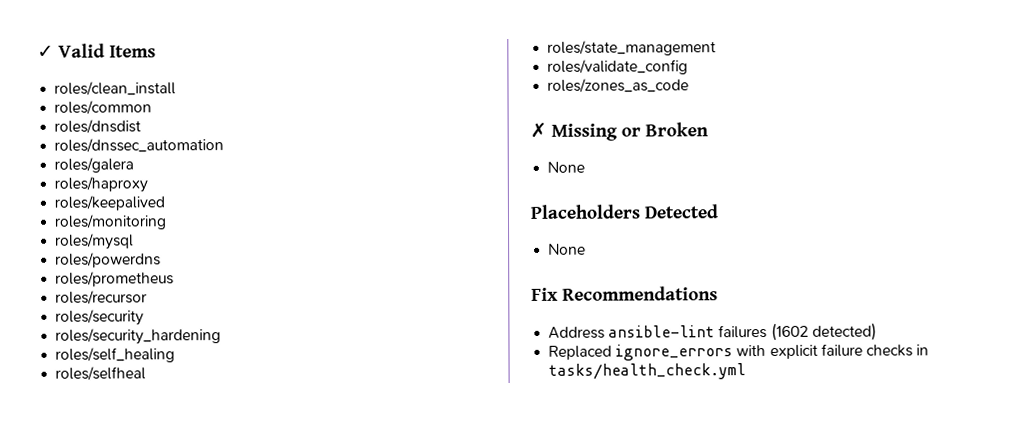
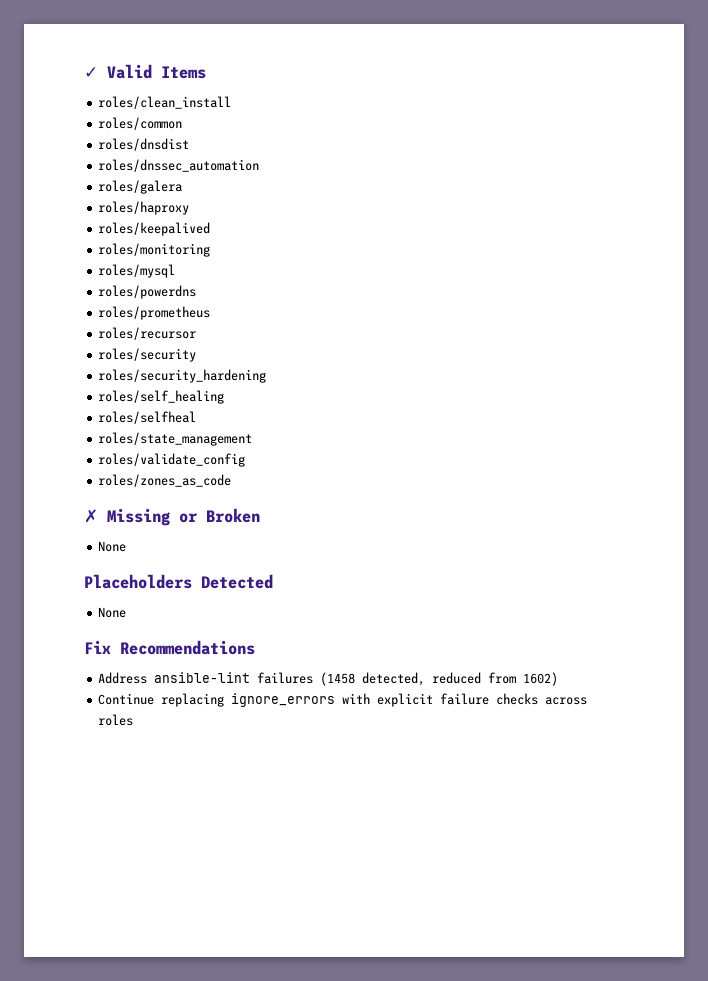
- Address ansible-lint failures (1602 detected)
- Replaced ignore_errors with explicit failure checks in tasks/health_check.yml
+ Address ansible-lint failures (1458 detected, reduced from 1602)
+ Continue replacing ignore_errors with explicit failure checks across roles

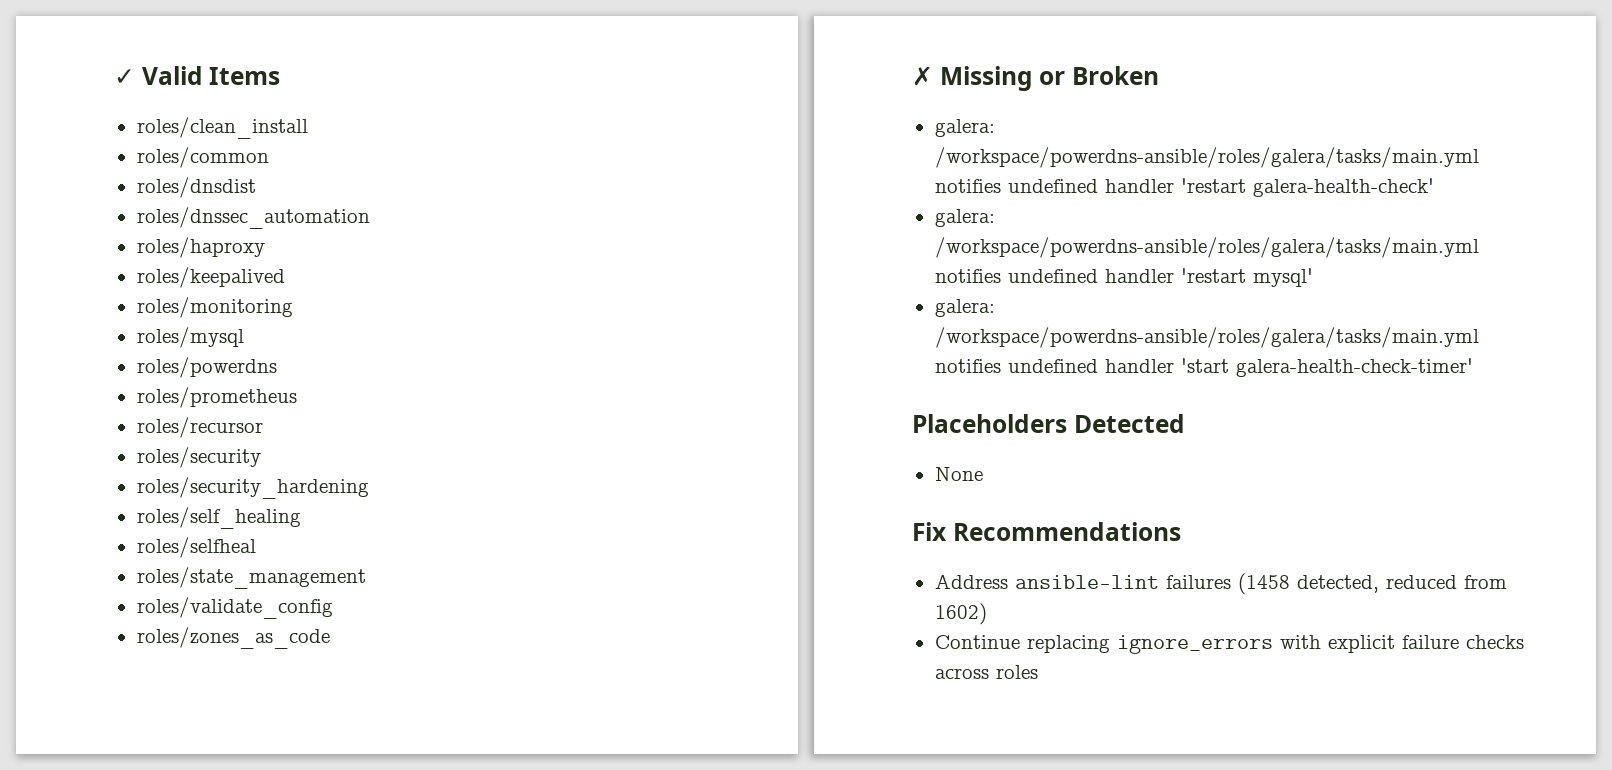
- roles/galera
  ✗ Missing or Broken
- None
+ galera: /workspace/powerdns-ansible/roles/galera/tasks/main.yml notifies undefined handler 'restart galera-health-check'
+ galera: /workspace/powerdns-ansible/roles/galera/tasks/main.yml notifies undefined handler 'restart mysql'
+ galera: /workspace/powerdns-ansible/roles/galera/tasks/main.yml notifies undefined handler 'start galera-health-check-timer'

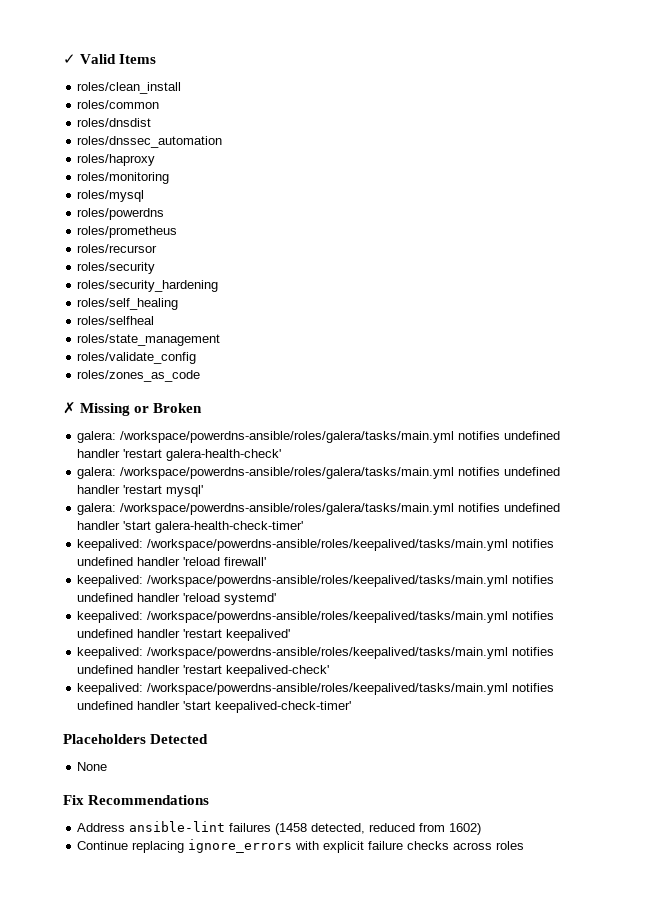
- roles/keepalived
+ keepalived: /workspace/powerdns-ansible/roles/keepalived/tasks/main.yml notifies undefined handler 'reload firewall'
+ keepalived: /workspace/powerdns-ansible/roles/keepalived/tasks/main.yml notifies undefined handler 'reload systemd'
+ keepalived: /workspace/powerdns-ansible/roles/keepalived/tasks/main.yml notifies undefined handler 'restart keepalived'
+ keepalived: /workspace/powerdns-ansible/roles/keepalived/tasks/main.yml notifies undefined handler 'restart keepalived-check'
+ keepalived: /workspace/powerdns-ansible/roles/keepalived/tasks/main.yml notifies undefined handler 'start keepalived-check-timer'

